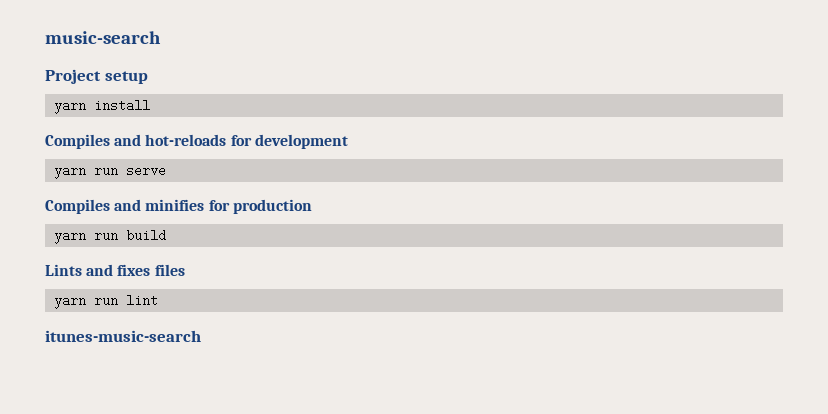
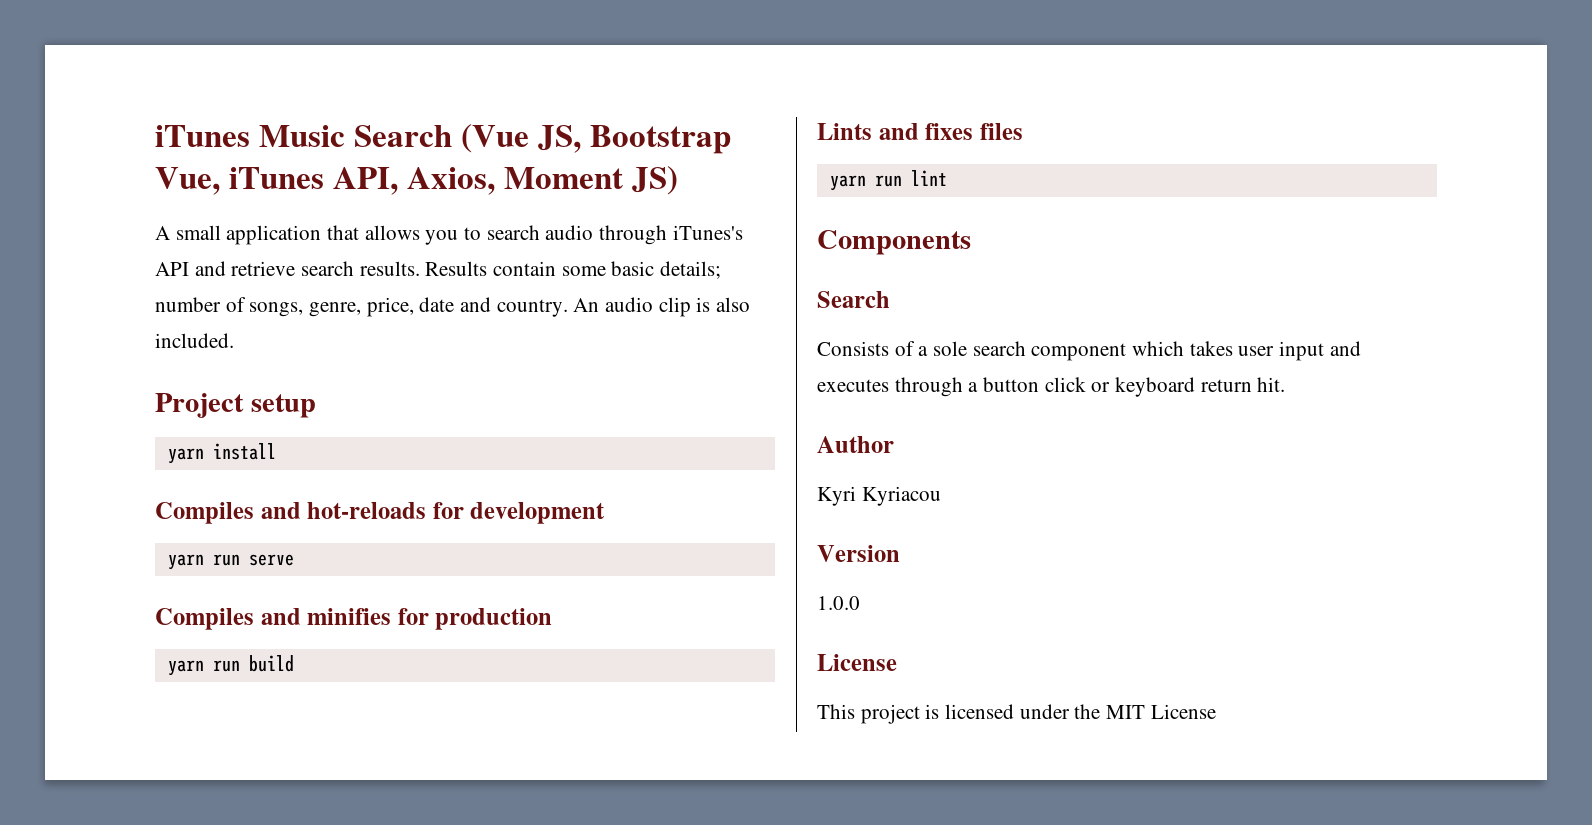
- music-search
+ iTunes Music Search (Vue JS, Bootstrap Vue, iTunes API, Axios, Moment JS)
+ A small application that allows you to search audio through iTunes's API and retrieve search results. Results contain some basic details; number of songs, genre, price, date and country. An audio clip is also included.
- itunes-music-search
+ Components
+ Search
+ Consists of a sole search component which takes user input and executes through a button click or keyboard return hit.
+ Author
+ Kyri Kyriacou
+ Version
+ 1.0.0
+ License
+ This project is licensed under the MIT License

